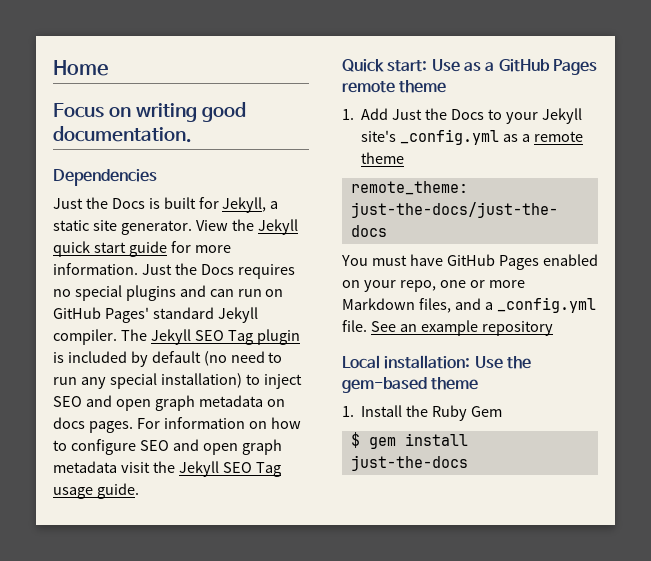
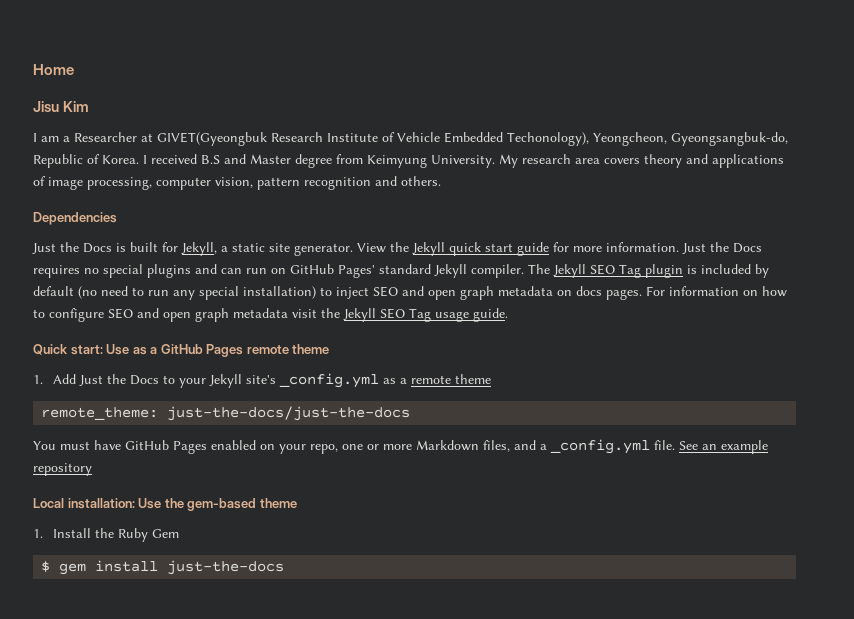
- Focus on writing good documentation.
+ Jisu Kim
+ I am a Researcher at GIVET(Gyeongbuk Research Institute of Vehicle Embedded Techonology), Yeongcheon, Gyeongsangbuk-do, Republic of Korea. I received B.S and Master degree from Keimyung University. My research area covers theory and applications of image processing, computer vision, pattern recognition and others.

